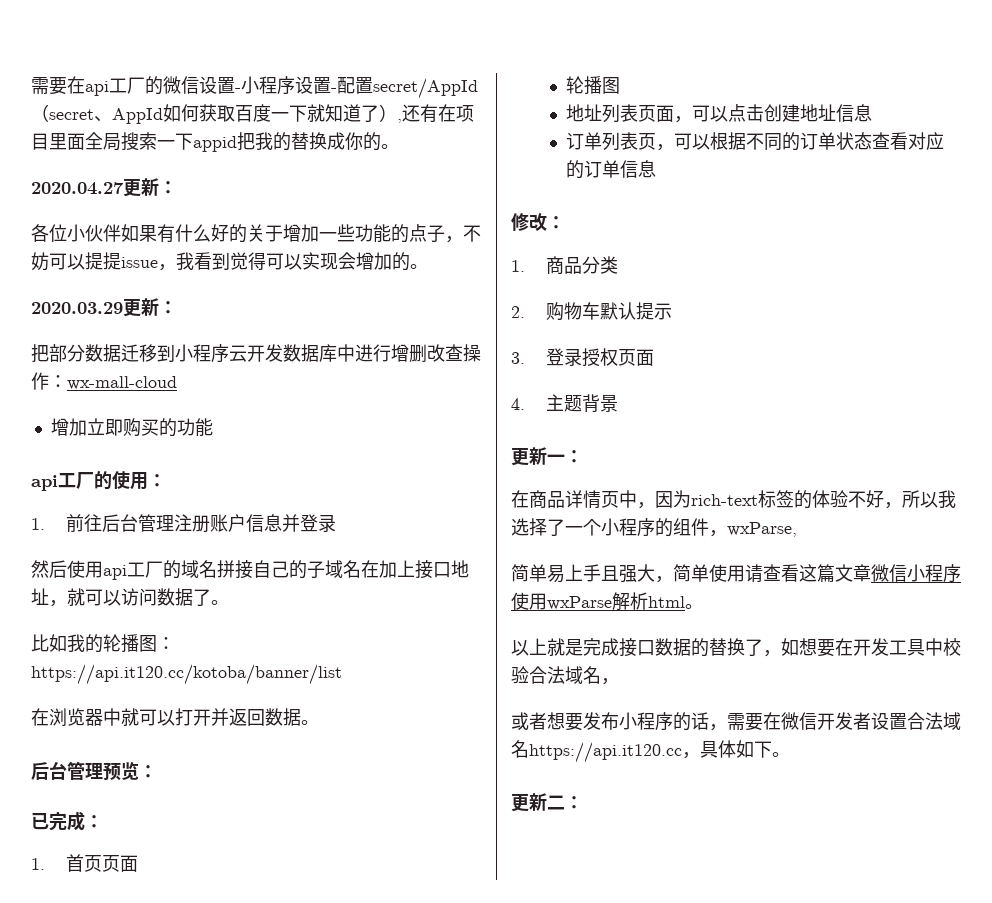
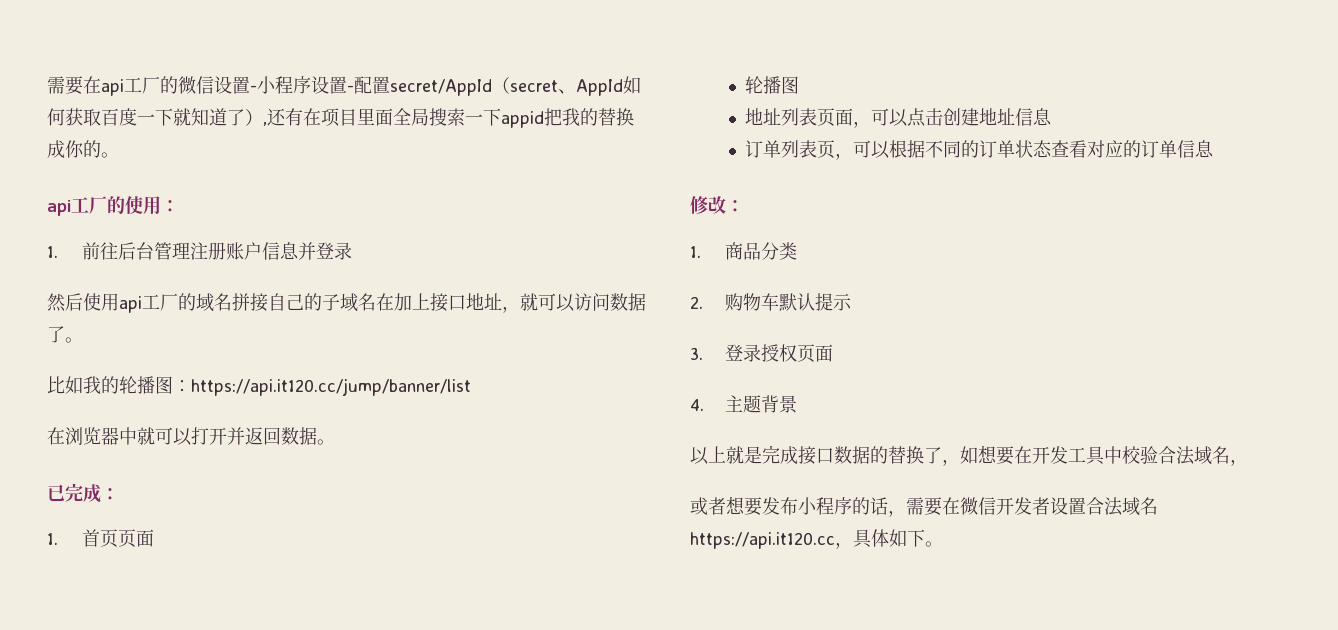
- 2020.04.27更新：
- 各位小伙伴如果有什么好的关于增加一些功能的点子，不妨可以提提issue，我看到觉得可以实现会增加的。
- 2020.03.29更新：
- 把部分数据迁移到小程序云开发数据库中进行增删改查操作：wx-mall-cloud
- 增加立即购买的功能
- 比如我的轮播图：https://api.it120.cc/kotoba/banner/list
+ 比如我的轮播图：https://api.it120.cc/jump/banner/list
- 后台管理预览：
- 更新一：
- 在商品详情页中，因为rich-text标签的体验不好，所以我选择了一个小程序的组件，wxParse,
- 简单易上手且强大，简单使用请查看这篇文章微信小程序使用wxParse解析html。
- 更新二：

